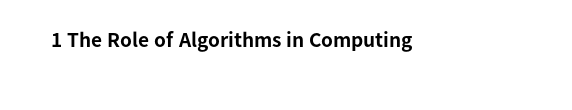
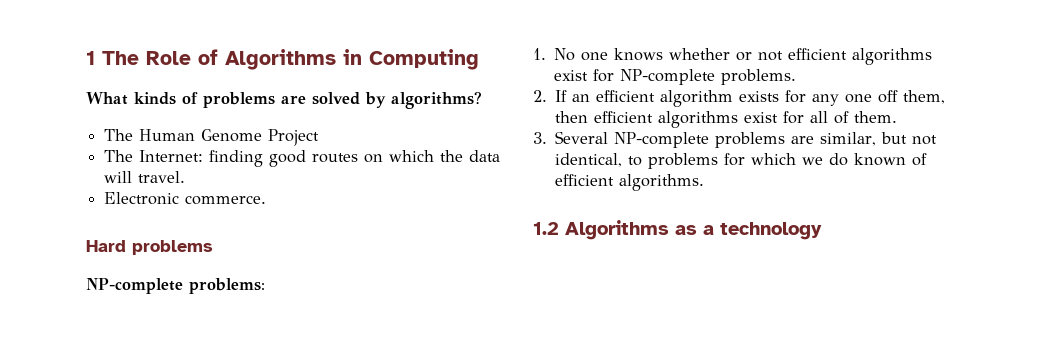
+ What kinds of problems are solved by algorithms?
+ The Human Genome Project
+ The Internet: finding good routes on which the data will travel.
+ Electronic commerce.
+ Hard problems
+ NP-complete problems:
+ 1. No one knows whether or not efficient algorithms exist for NP-complete problems.
+ 2. If an efficient algorithm exists for any one off them, then efficient algorithms exist for all of them.
+ 3. Several NP-complete problems are similar, but not identical, to problems for which we do known of efficient algorithms.
+ 1.2 Algorithms as a technology

